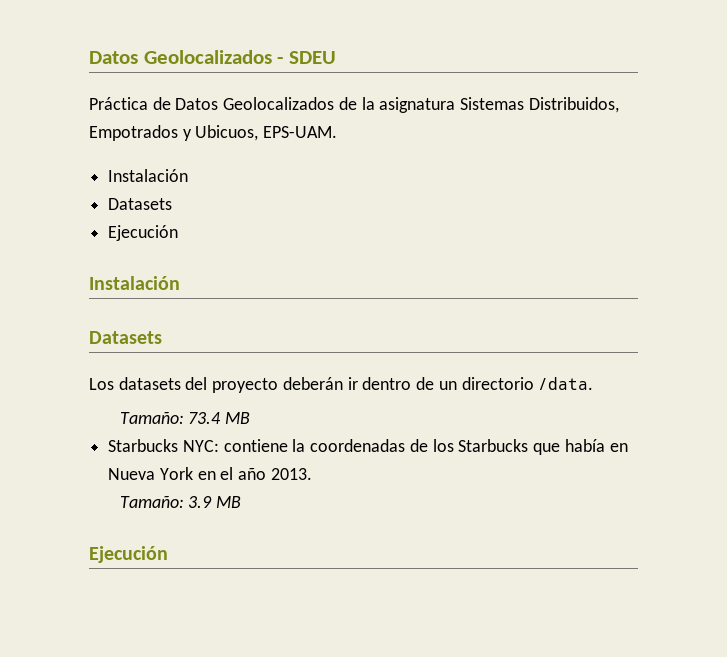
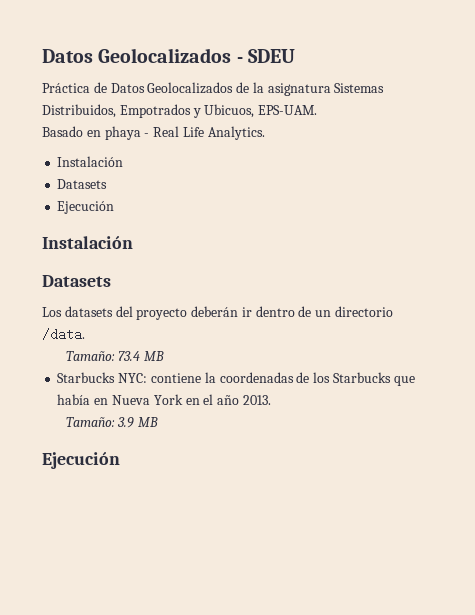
+ Basado en phaya - Real Life Analytics.

